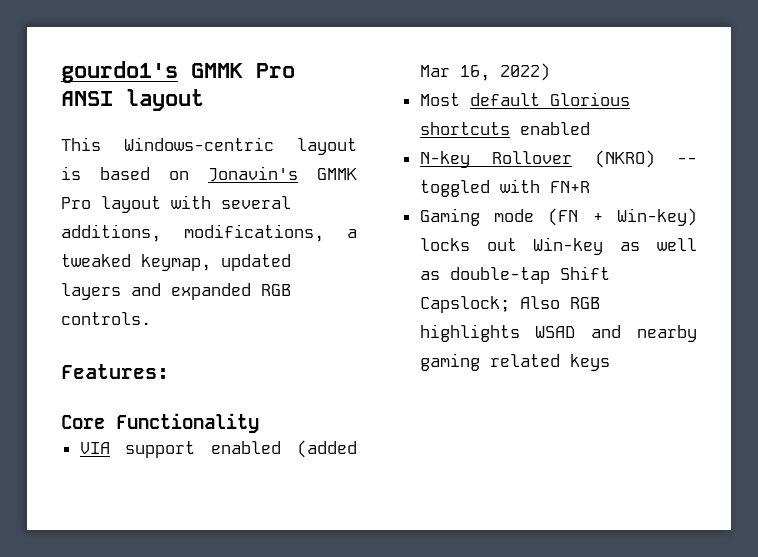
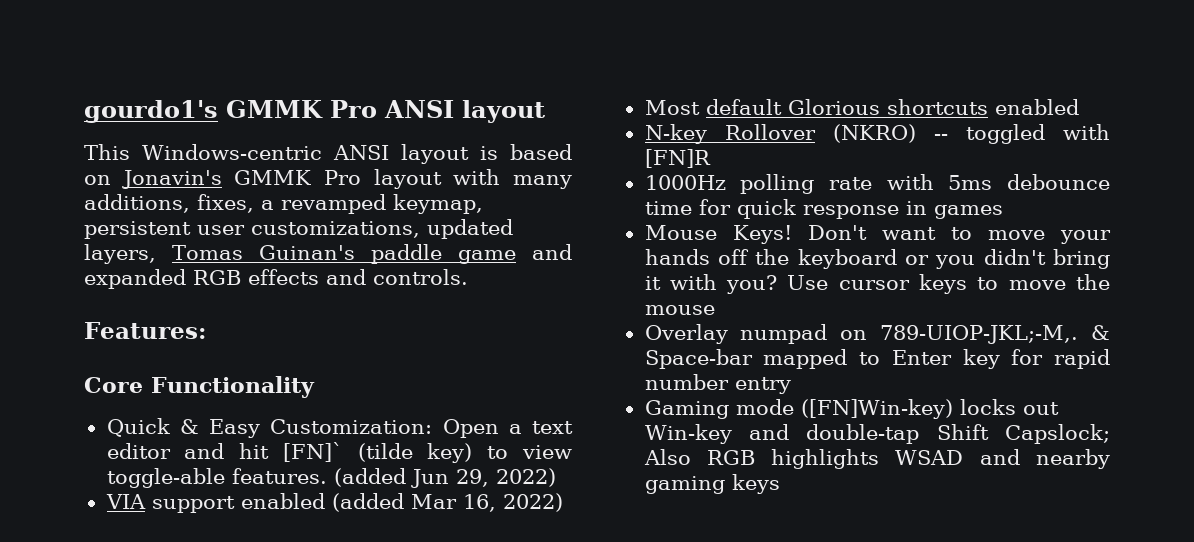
- This Windows-centric layout is based on Jonavin's GMMK Pro layout with several additions, modifications, a tweaked keymap, updated layers and expanded RGB controls.
+ This Windows-centric ANSI layout is based on Jonavin's GMMK Pro layout with many additions, fixes, a revamped keymap, persistent user customizations, updated layers, Tomas Guinan's paddle game and expanded RGB effects and controls.
+ Quick & Easy Customization: Open a text editor and hit [FN]` (tilde key) to view toggle-able features. (added Jun 29, 2022)
- N-key Rollover (NKRO) -- toggled with FN+R
- Gaming mode (FN + Win-key) locks out Win-key as well as double-tap Shift Capslock; Also RGB highlights WSAD and nearby gaming related keys
+ N-key Rollover (NKRO) -- toggled with [FN]R
+ 1000Hz polling rate with 5ms debounce time for quick response in games
+ Mouse Keys! Don't want to move your hands off the keyboard or you didn't bring it with you? Use cursor keys to move the mouse
+ Overlay numpad on 789-UIOP-JKL;-M,. & Space-bar mapped to Enter key for rapid number entry
+ Gaming mode ([FN]Win-key) locks out Win-key and double-tap Shift Capslock; Also RGB highlights WSAD and nearby gaming keys

